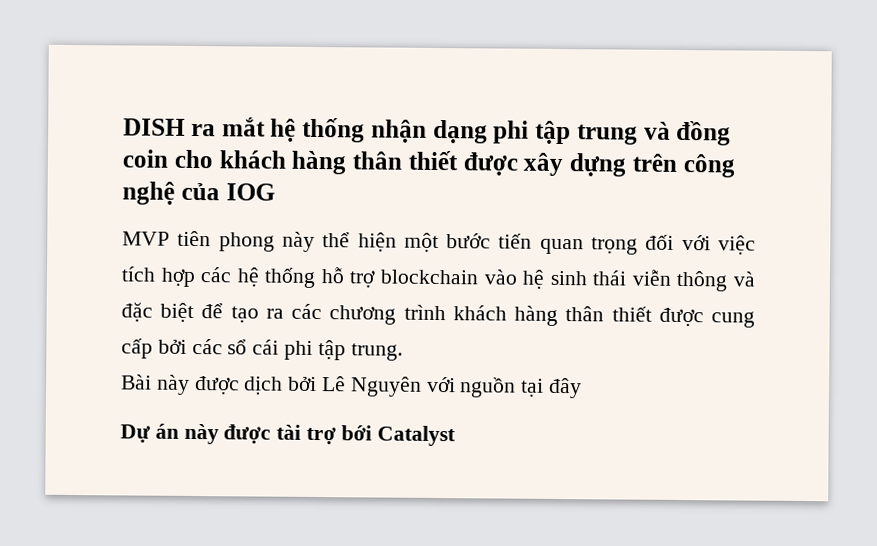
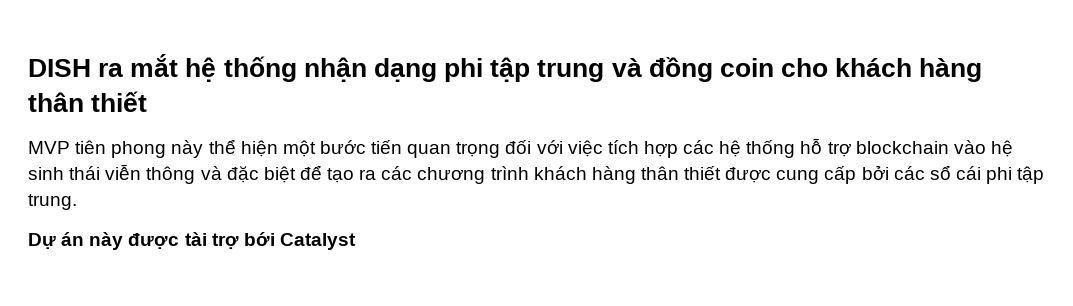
- DISH ra mắt hệ thống nhận dạng phi tập trung và đồng coin cho khách hàng thân thiết được xây dựng trên công nghệ của IOG
+ DISH ra mắt hệ thống nhận dạng phi tập trung và đồng coin cho khách hàng thân thiết
- Bài này được dịch bởi Lê Nguyên với nguồn tại đây

